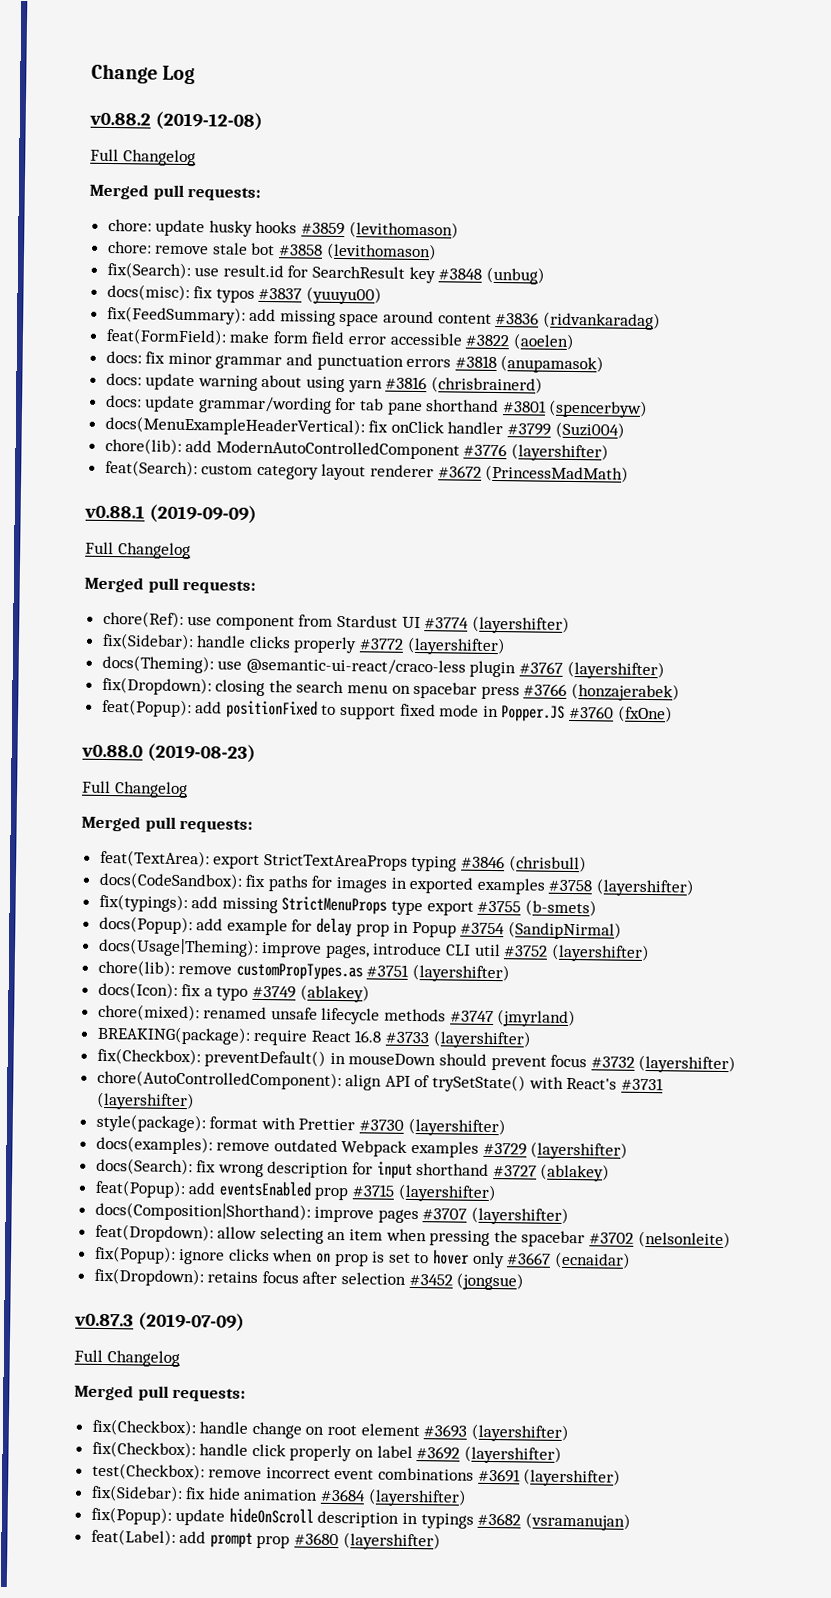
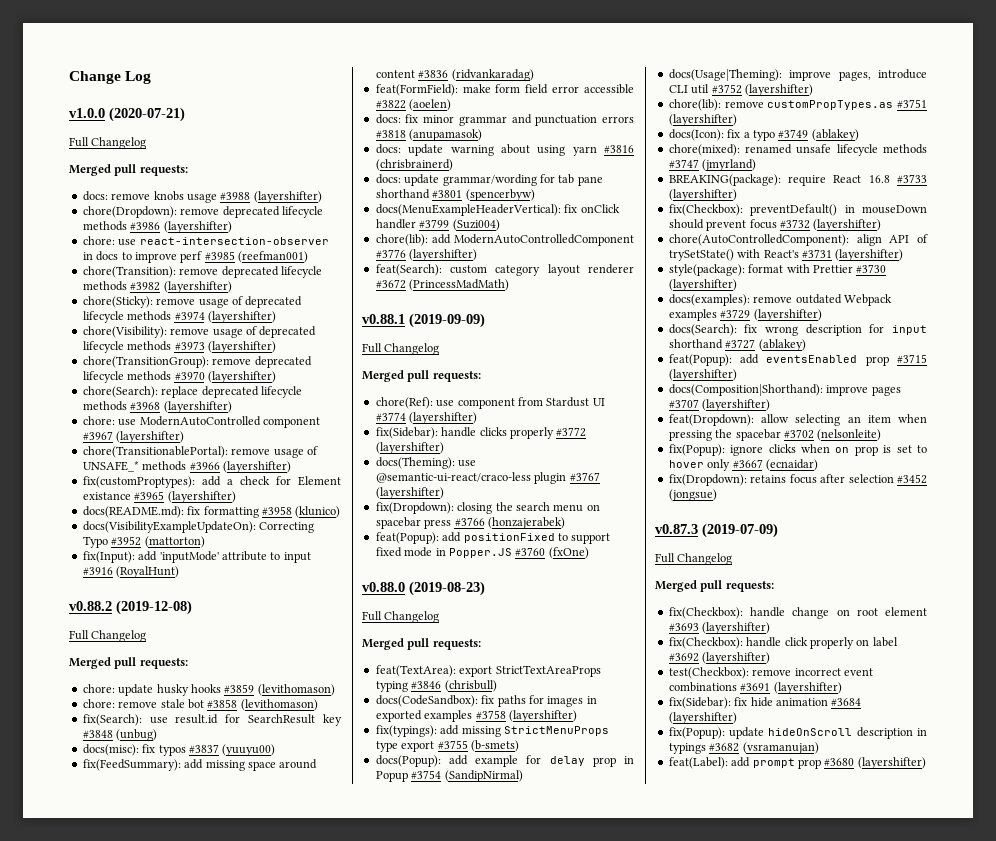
+ v1.0.0 (2020-07-21)
+ Full Changelog
+ Merged pull requests:
+ docs: remove knobs usage #3988 (layershifter)
+ chore(Dropdown): remove deprecated lifecycle methods #3986 (layershifter)
+ chore: use react-intersection-observer in docs to improve perf #3985 (reefman001)
+ chore(Transition): remove deprecated lifecycle methods #3982 (layershifter)
+ chore(Sticky): remove usage of deprecated lifecycle methods #3974 (layershifter)
+ chore(Visibility): remove usage of deprecated lifecycle methods #3973 (layershifter)
+ chore(TransitionGroup): remove deprecated lifecycle methods #3970 (layershifter)
+ chore(Search): replace deprecated lifecycle methods #3968 (layershifter)
+ chore: use ModernAutoControlled component #3967 (layershifter)
+ chore(TransitionablePortal): remove usage of UNSAFE_* methods #3966 (layershifter)
+ fix(customProptypes): add a check for Element existance #3965 (layershifter)
+ docs(README.md): fix formatting #3958 (klunico)
+ docs(VisibilityExampleUpdateOn): Correcting Typo #3952 (mattorton)
+ fix(Input): add 'inputMode' attribute to input #3916 (RoyalHunt)

